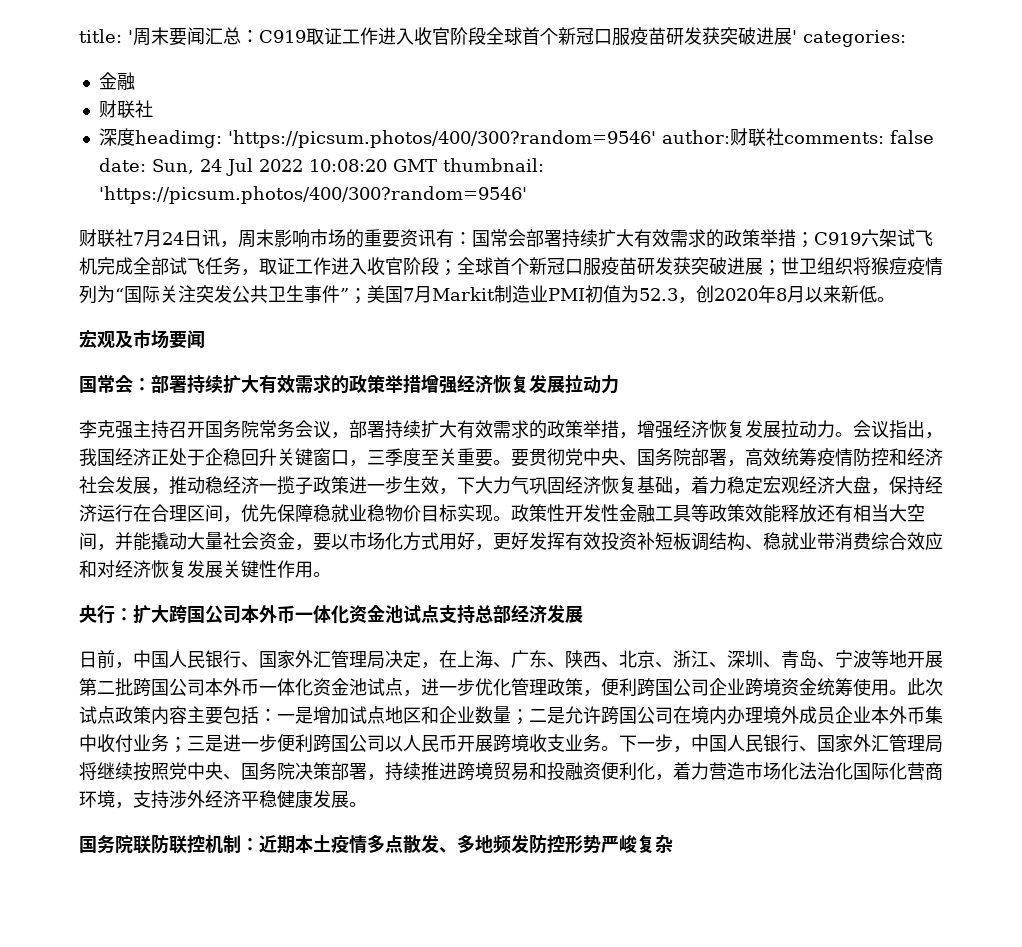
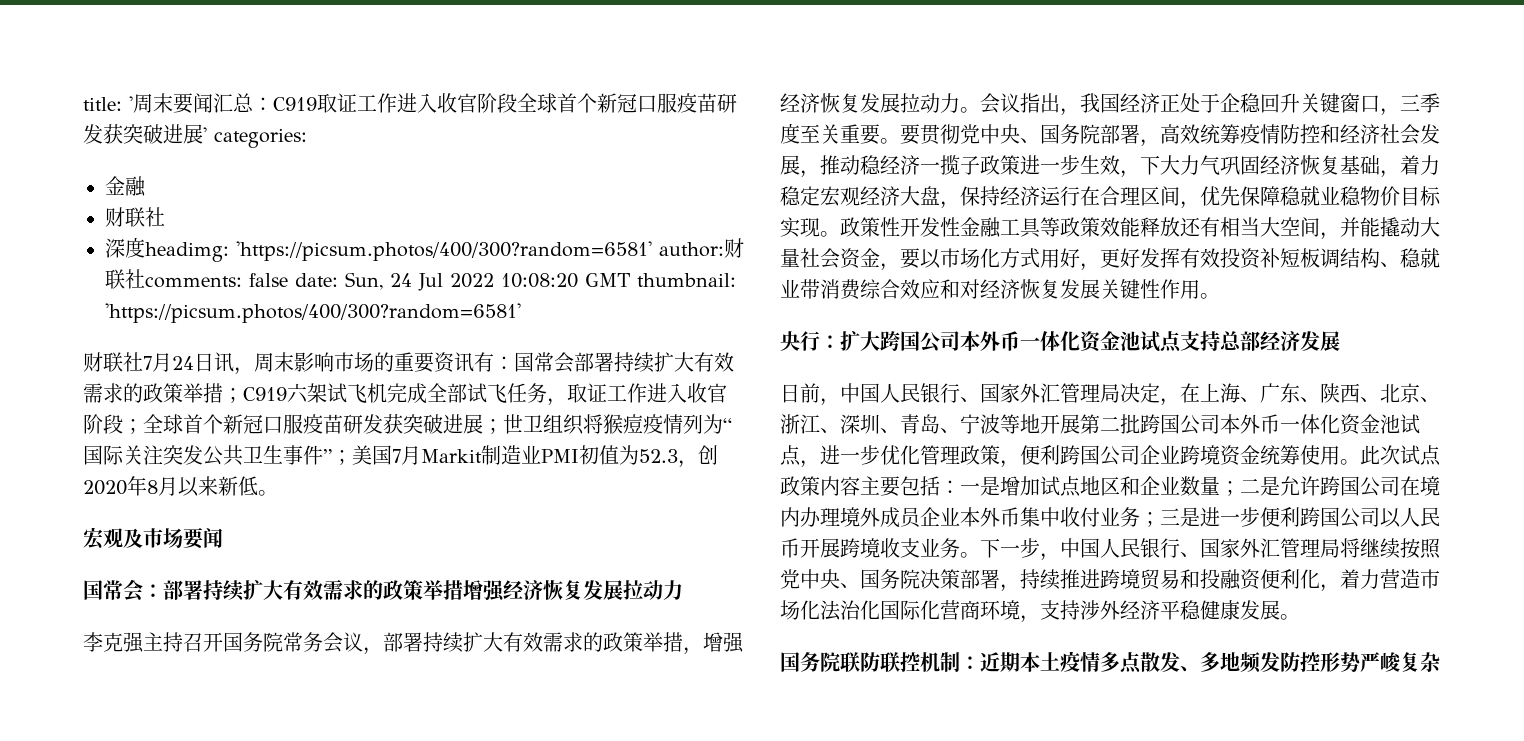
- 深度headimg: 'https://picsum.photos/400/300?random=9546' author:财联社comments: false date: Sun, 24 Jul 2022 10:08:20 GMT thumbnail: 'https://picsum.photos/400/300?random=9546'
+ 深度headimg: 'https://picsum.photos/400/300?random=6581' author:财联社comments: false date: Sun, 24 Jul 2022 10:08:20 GMT thumbnail: 'https://picsum.photos/400/300?random=6581'

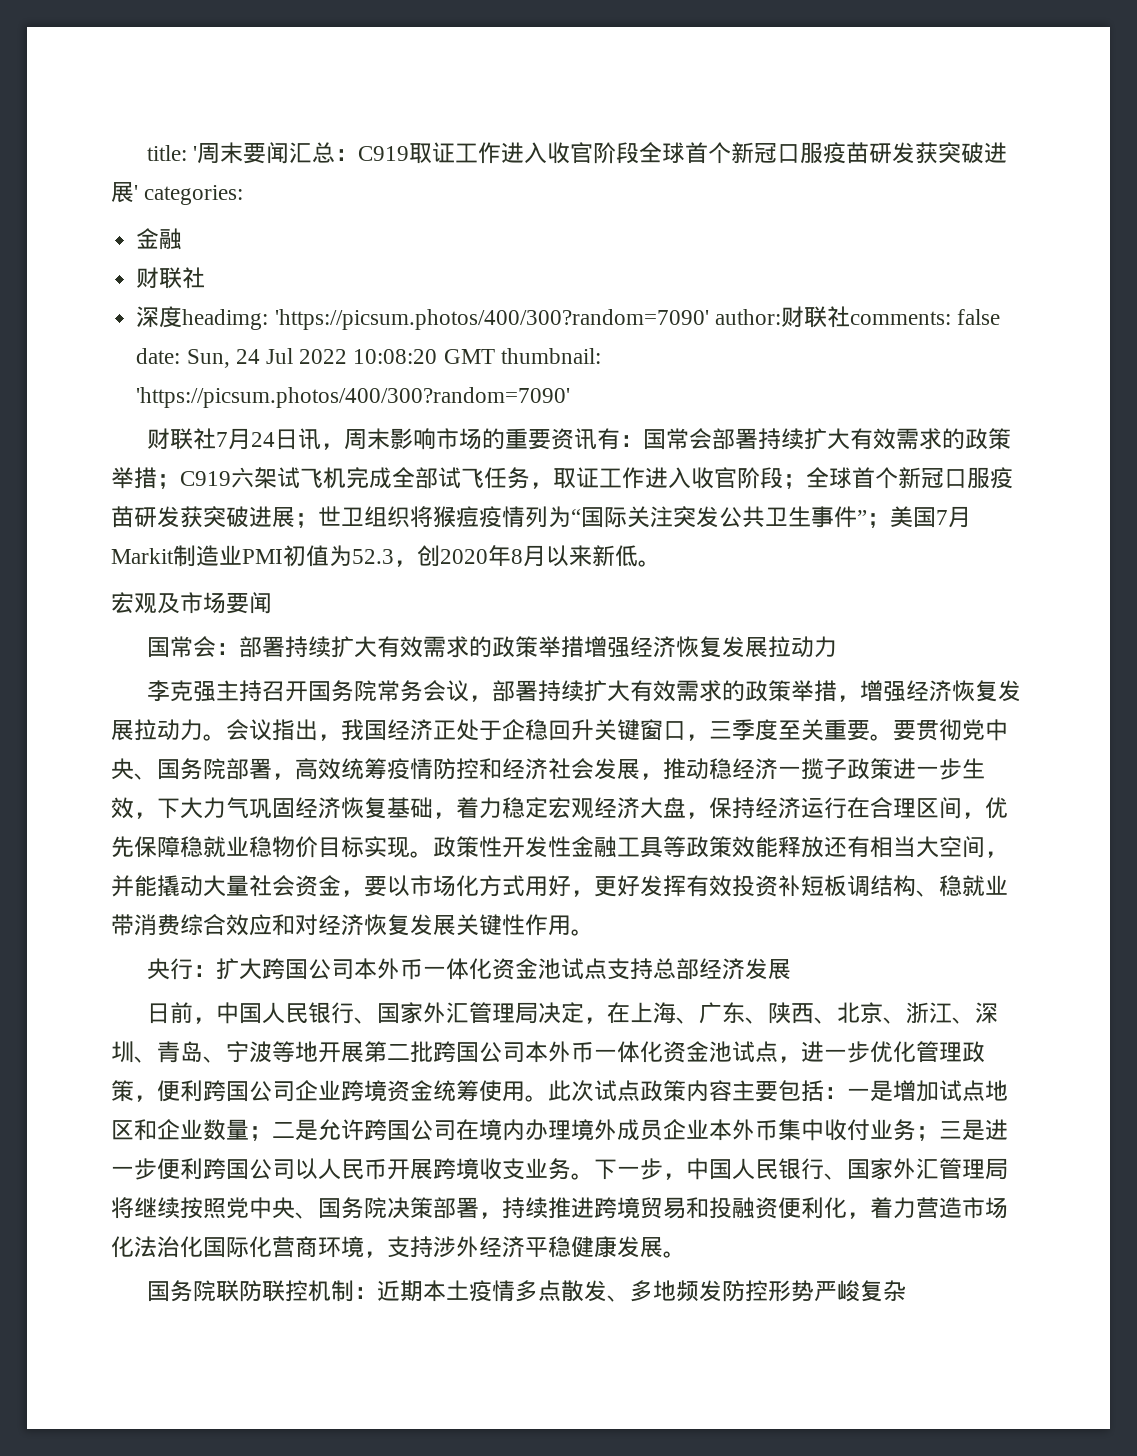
- 深度headimg: 'https://picsum.photos/400/300?random=6581' author:财联社comments: false date: Sun, 24 Jul 2022 10:08:20 GMT thumbnail: 'https://picsum.photos/400/300?random=6581'
+ 深度headimg: 'https://picsum.photos/400/300?random=7090' author:财联社comments: false date: Sun, 24 Jul 2022 10:08:20 GMT thumbnail: 'https://picsum.photos/400/300?random=7090'

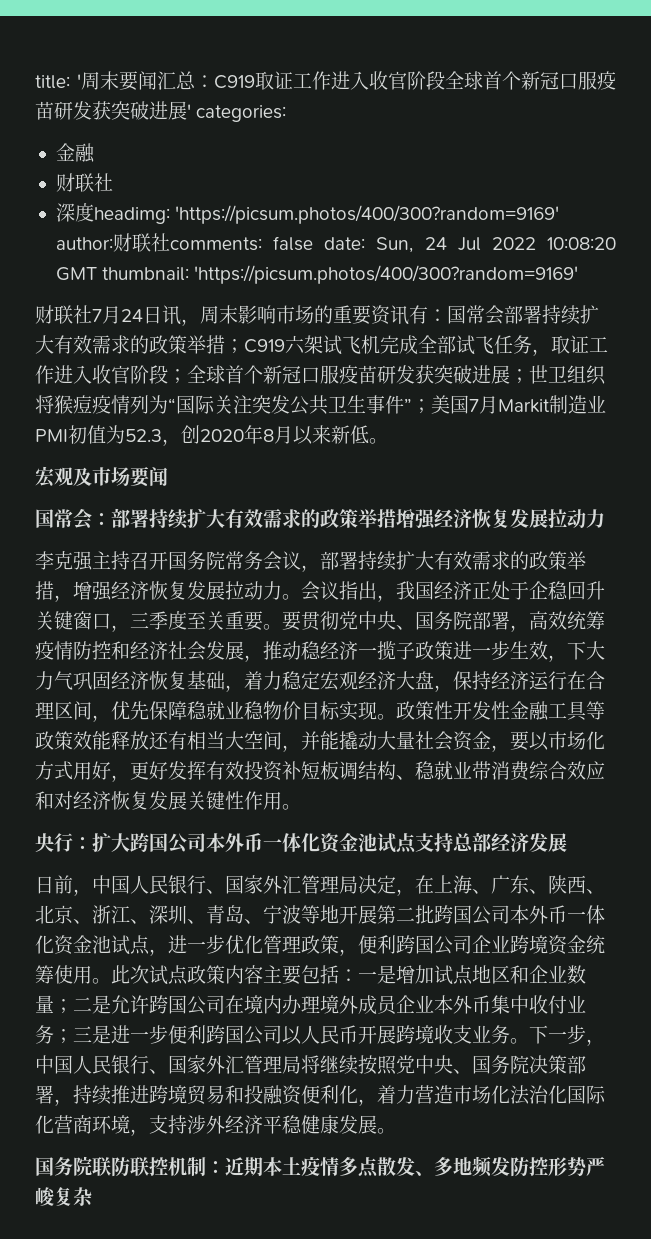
- 深度headimg: 'https://picsum.photos/400/300?random=7090' author:财联社comments: false date: Sun, 24 Jul 2022 10:08:20 GMT thumbnail: 'https://picsum.photos/400/300?random=7090'
+ 深度headimg: 'https://picsum.photos/400/300?random=9169' author:财联社comments: false date: Sun, 24 Jul 2022 10:08:20 GMT thumbnail: 'https://picsum.photos/400/300?random=9169'

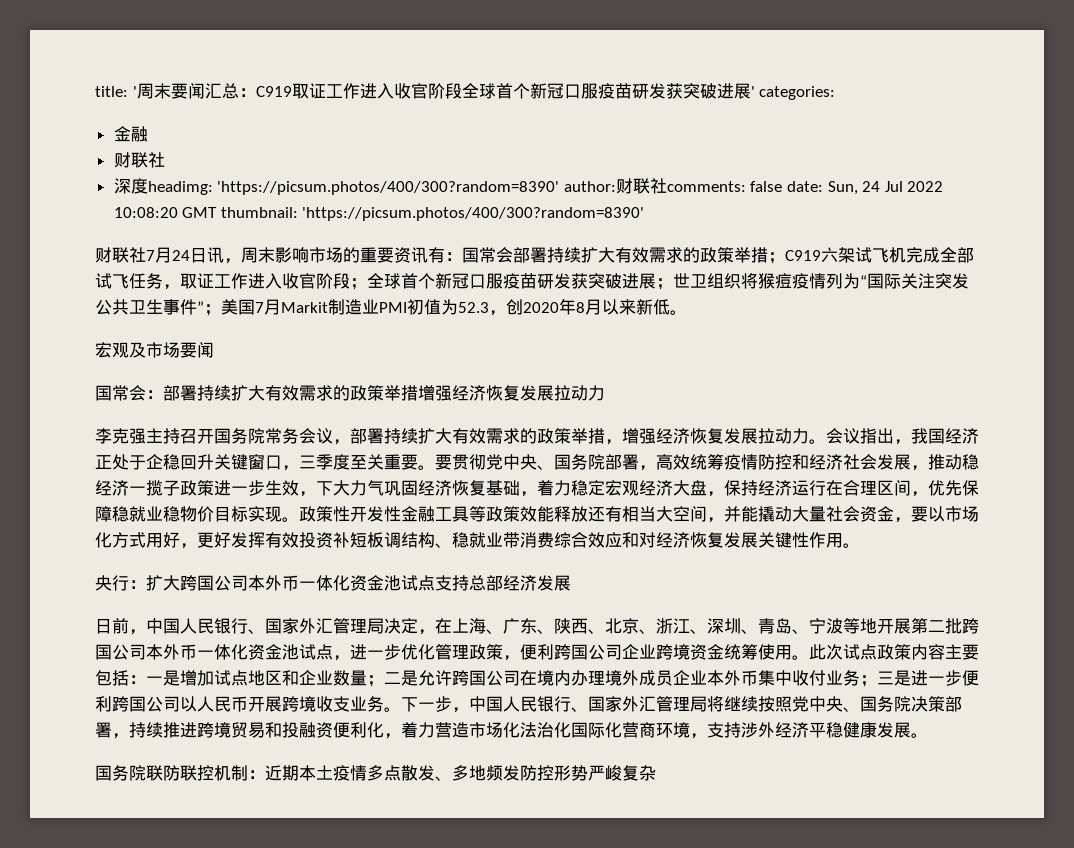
- 深度headimg: 'https://picsum.photos/400/300?random=9169' author:财联社comments: false date: Sun, 24 Jul 2022 10:08:20 GMT thumbnail: 'https://picsum.photos/400/300?random=9169'
+ 深度headimg: 'https://picsum.photos/400/300?random=8390' author:财联社comments: false date: Sun, 24 Jul 2022 10:08:20 GMT thumbnail: 'https://picsum.photos/400/300?random=8390'

